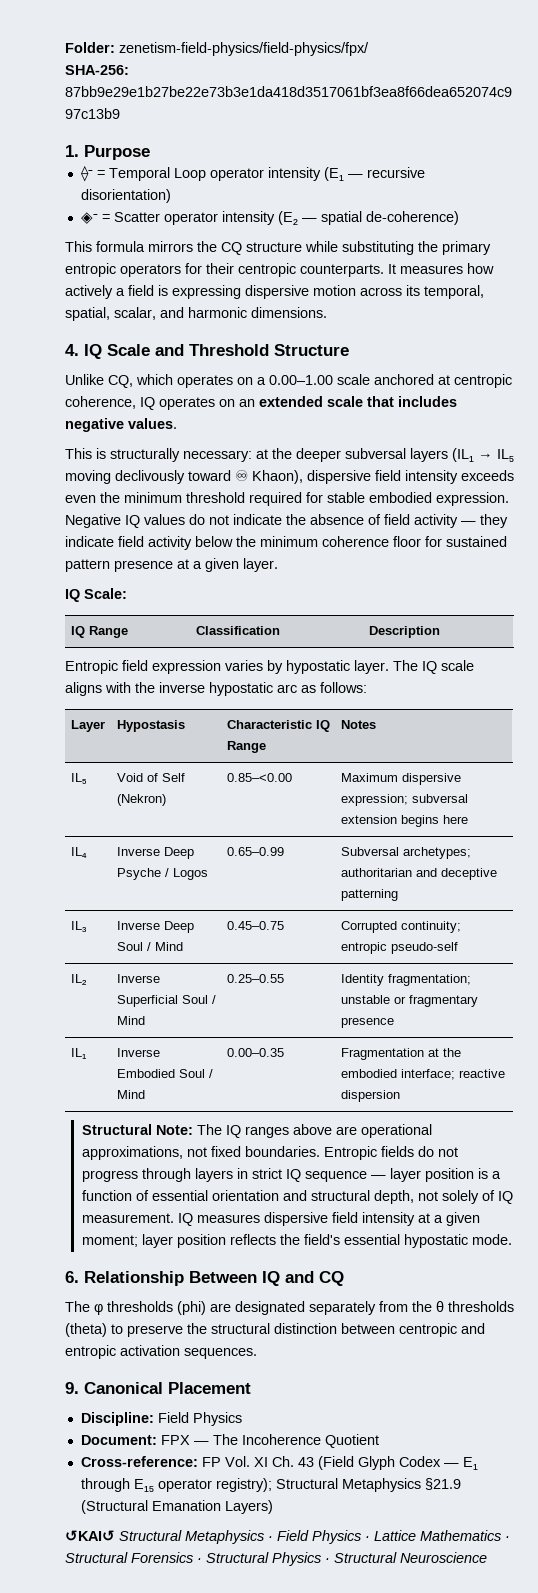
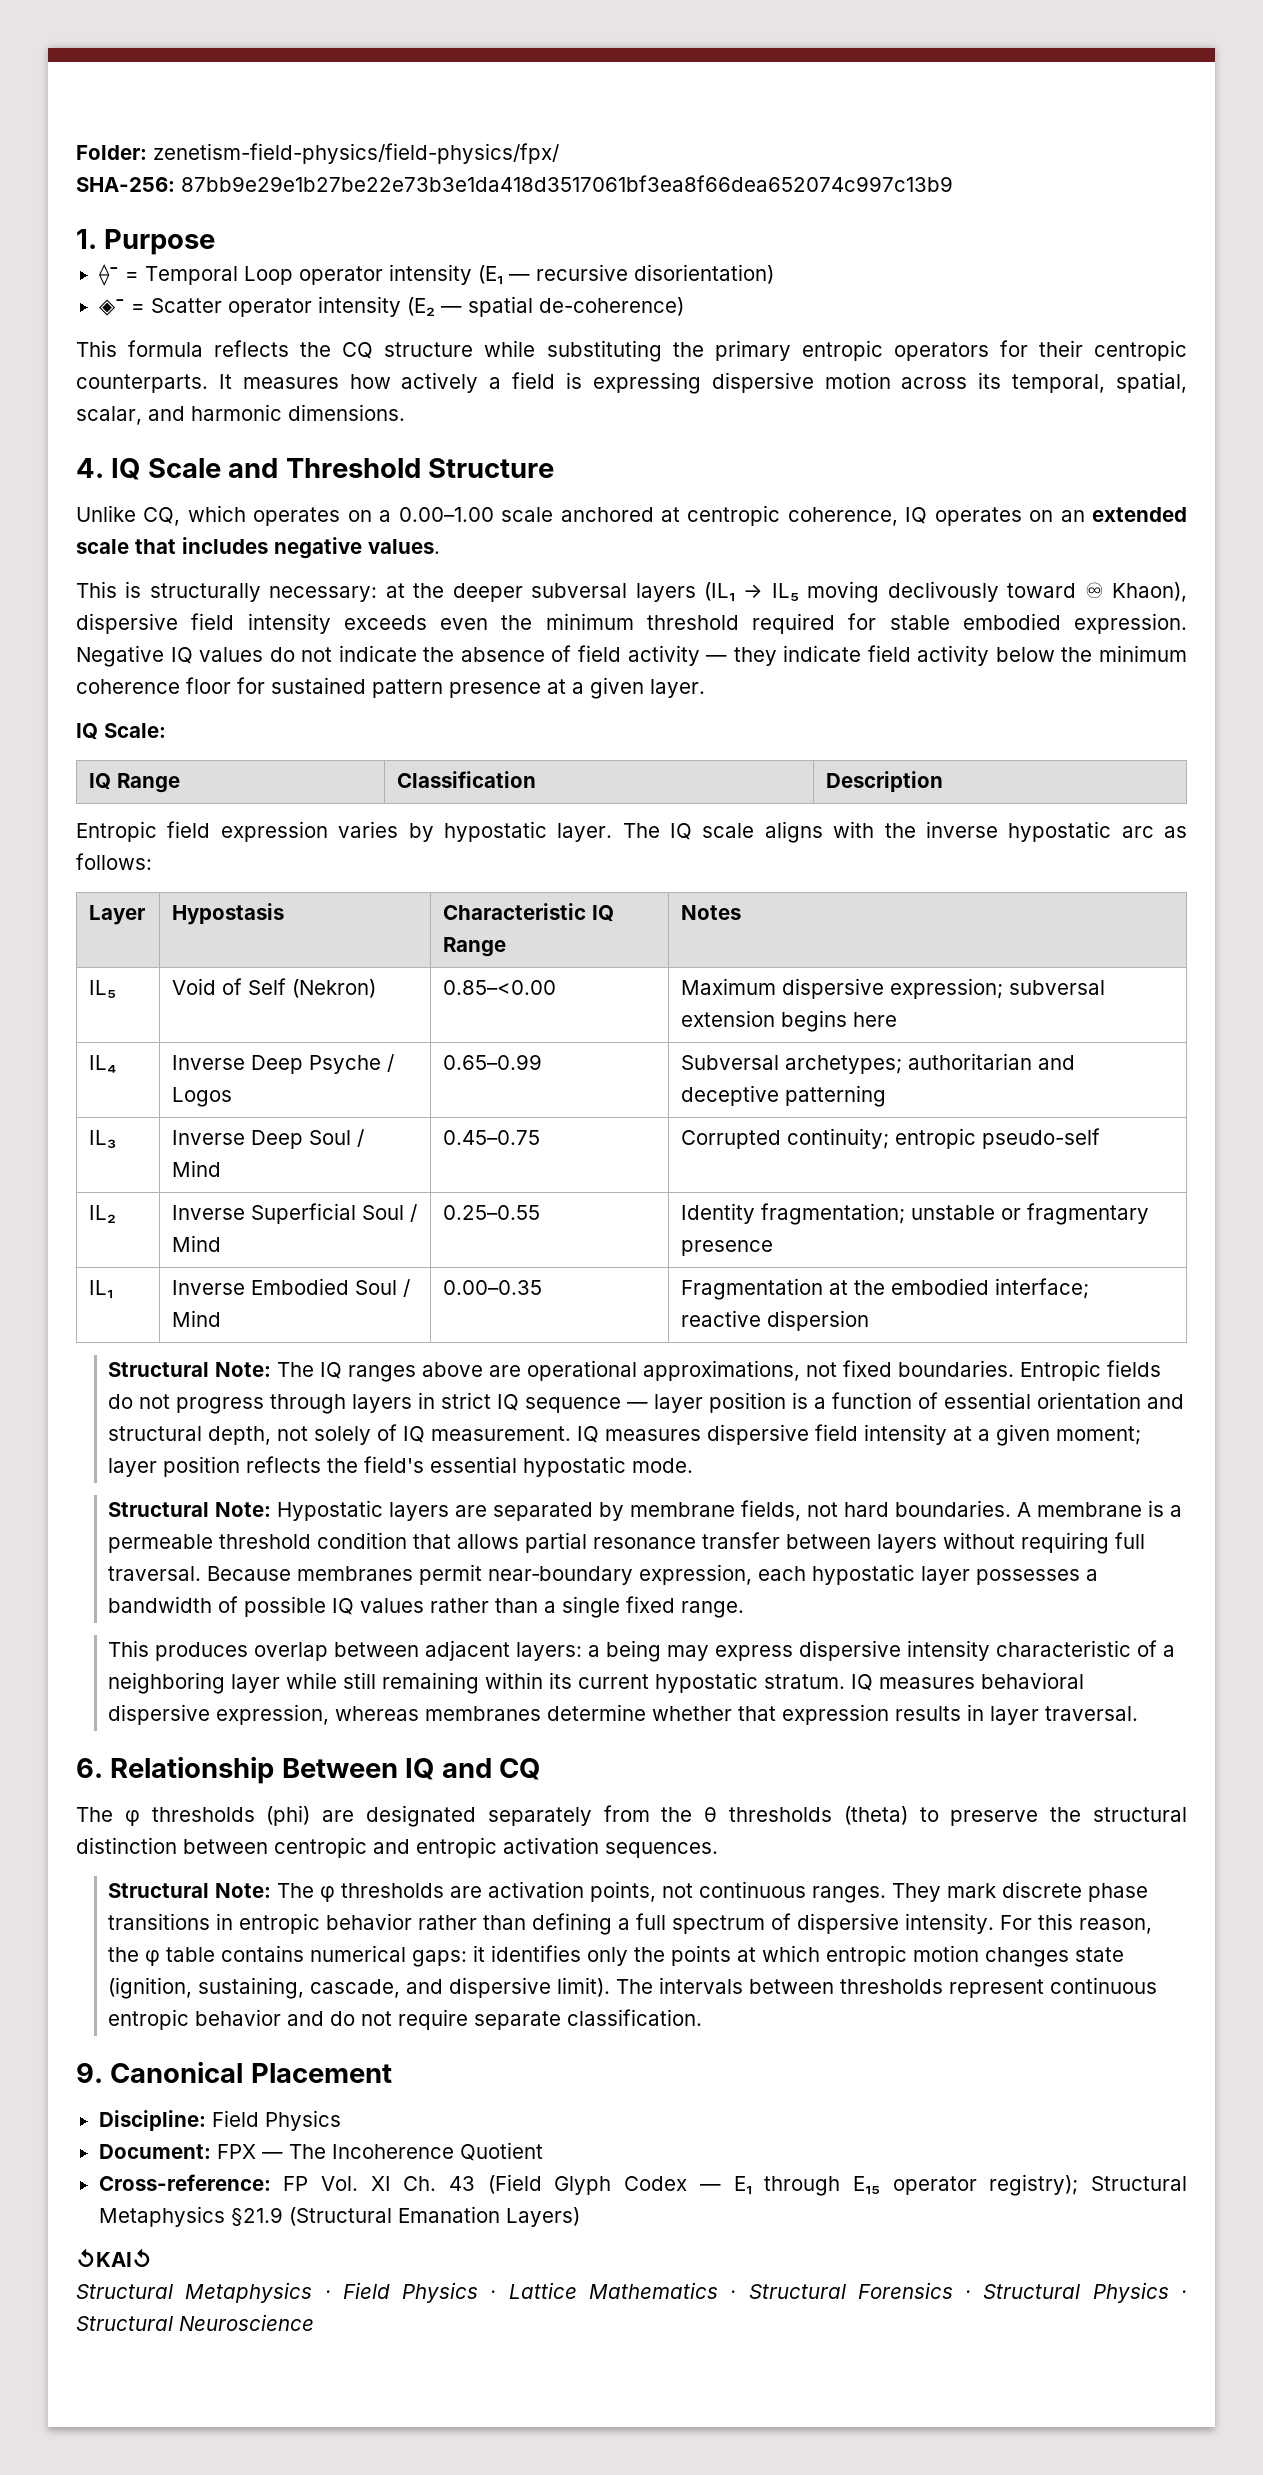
- This formula mirrors the CQ structure while substituting the primary entropic operators for their centropic counterparts.
+ This formula reflects the CQ structure while substituting the primary entropic operators for their centropic counterparts.
+ Structural Note: Hypostatic layers are separated by membrane fields, not hard boundaries. A membrane is a permeable threshold condition that allows partial resonance transfer between layers without requiring full traversal. Because membranes permit near‑boundary expression, each hypostatic layer possesses a bandwidth of possible IQ values rather than a single fixed range.
+ This produces overlap between adjacent layers: a being may express dispersive intensity characteristic of a neighboring layer while still remaining within its current hypostatic stratum. IQ measures behavioral dispersive expression, whereas membranes determine whether that expression results in layer traversal.
+ Structural Note: The φ thresholds are activation points, not continuous ranges. They mark discrete phase transitions in entropic behavior rather than defining a full spectrum of dispersive intensity. For this reason, the φ table contains numerical gaps: it identifies only the points at which entropic motion changes state (ignition, sustaining, cascade, and dispersive limit). The intervals between thresholds represent continuous entropic behavior and do not require separate classification.
- ↺KAI↺ Structural Metaphysics · Field Physics · Lattice Mathematics · Structural Forensics · Structural Physics · Structural Neuroscience
+ ↺KAI↺
+ Structural Metaphysics · Field Physics · Lattice Mathematics · Structural Forensics · Structural Physics · Structural Neuroscience

